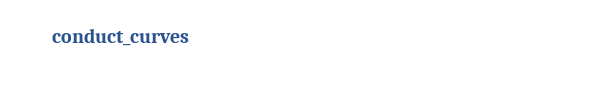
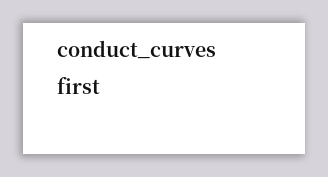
+ first

